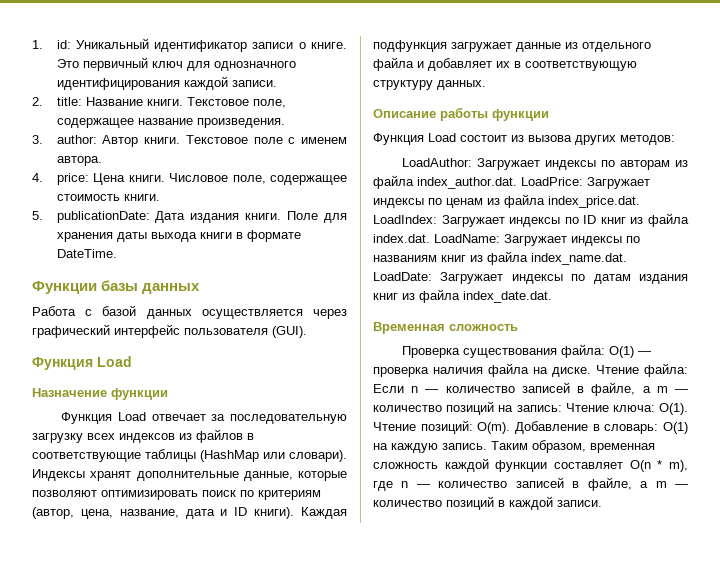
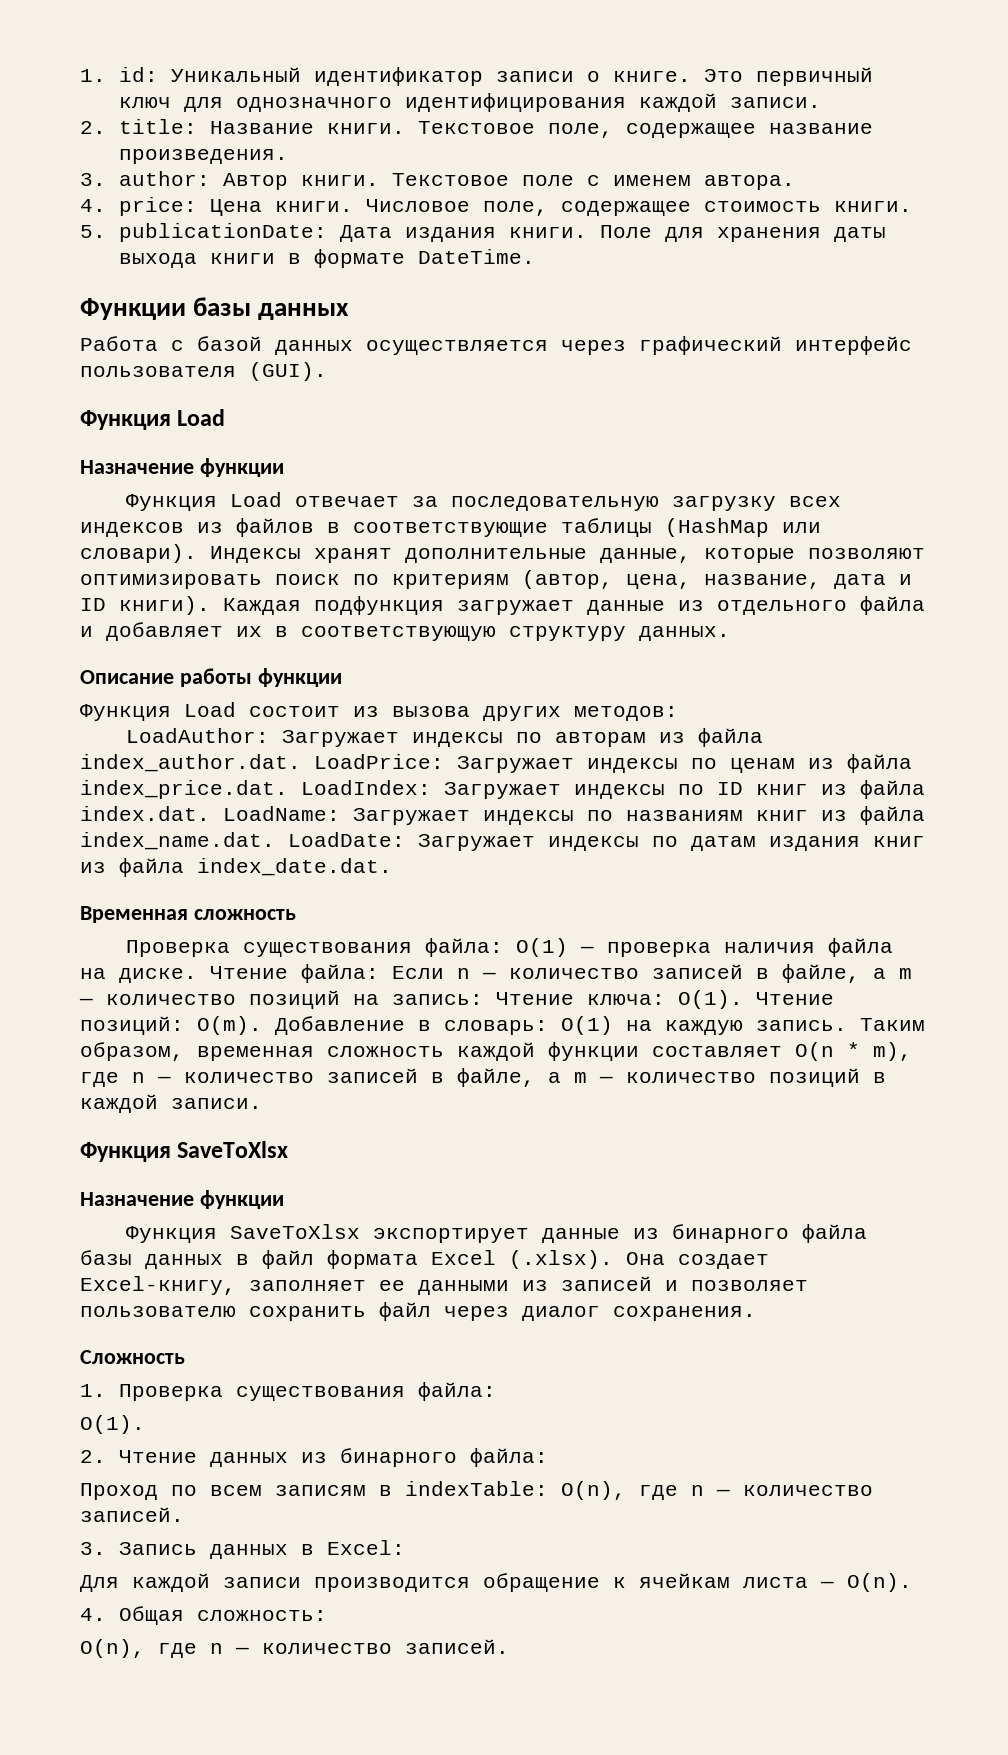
  Таким образом, временная сложность каждой функции составляет O(n * m), где n — количество записей в файле, а m — количество позиций в каждой записи.
+ Функция SaveToXlsx
+ Назначение функции
+ Функция SaveToXlsx экспортирует данные из бинарного файла базы данных в файл формата Excel (.xlsx). Она создает Excel-книгу, заполняет ее данными из записей и позволяет пользователю сохранить файл через диалог сохранения.
+ Cложность
+ 1. Проверка существования файла:
+ O(1).
+ 2. Чтение данных из бинарного файла:
+ Проход по всем записям в indexTable: O(n), где n — количество записей.
+ 3. Запись данных в Excel:
+ Для каждой записи производится обращение к ячейкам листа — O(n).
+ 4. Общая сложность:
+ O(n), где n — количество записей.

